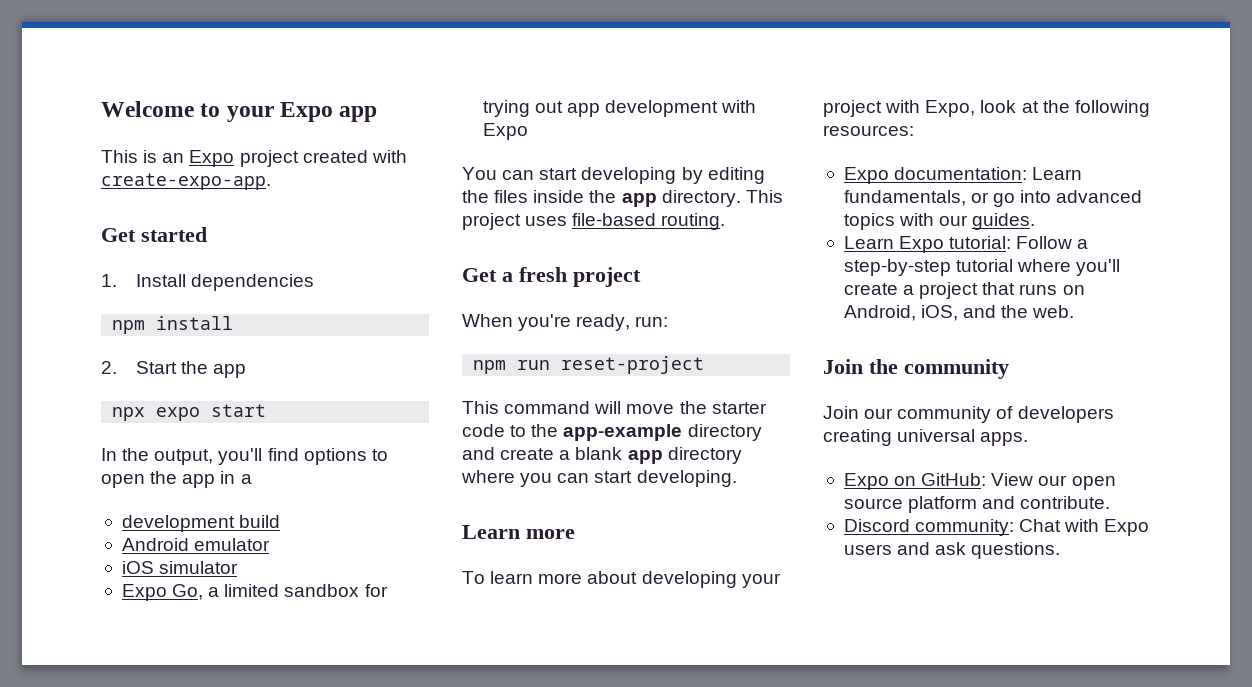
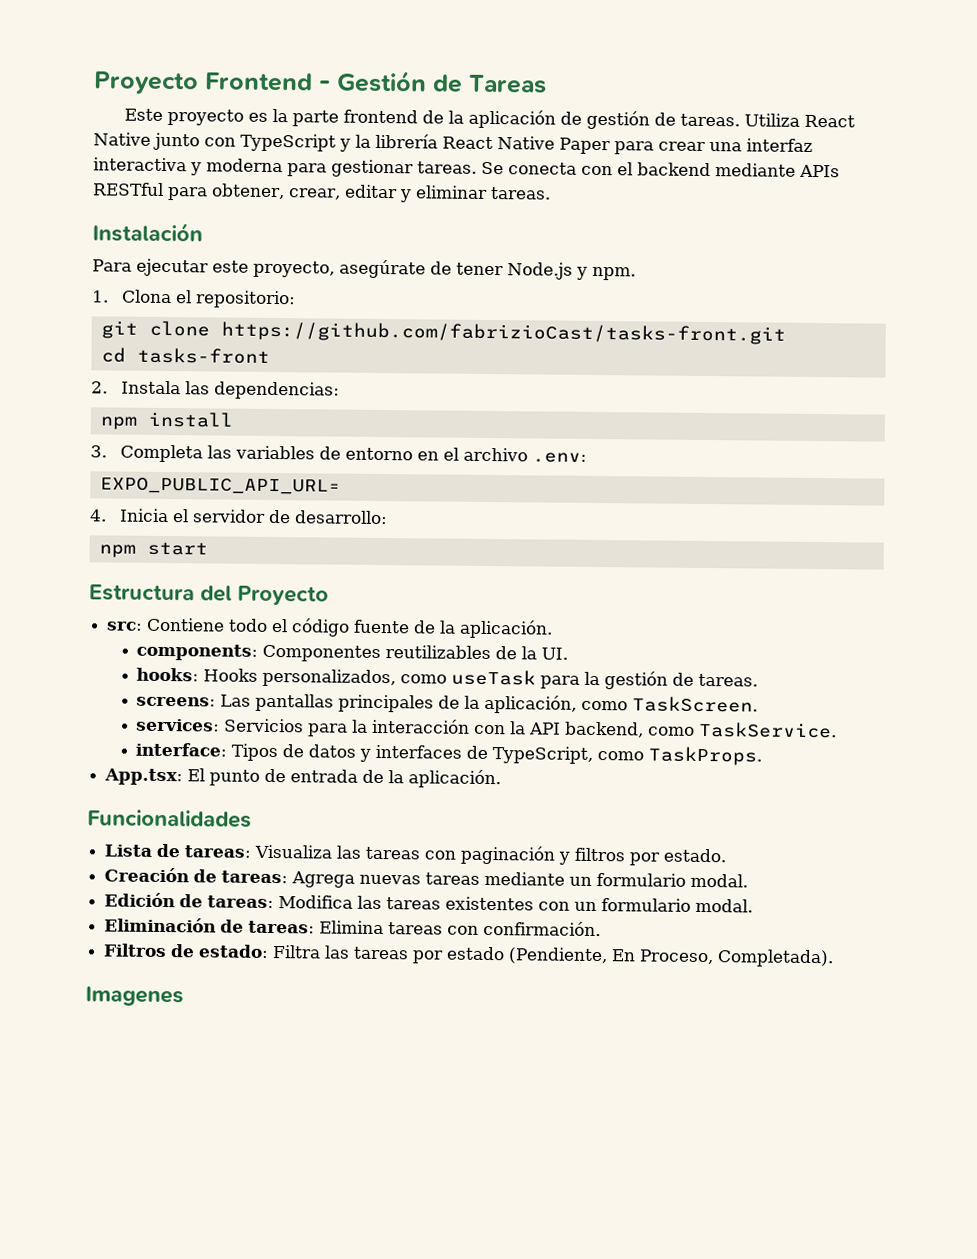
- Welcome to your Expo app
- This is an Expo project created with create-expo-app.
- Get started
- 1. Install dependencies
+ Proyecto Frontend - Gestión de Tareas
+ Este proyecto es la parte frontend de la aplicación de gestión de tareas. Utiliza React Native junto con TypeScript y la librería React Native Paper para crear una interfaz interactiva y moderna para gestionar tareas. Se conecta con el backend mediante APIs RESTful para obtener, crear, editar y eliminar tareas.
+ Instalación
+ Para ejecutar este proyecto, asegúrate de tener Node.js y npm.
+ 1. Clona el repositorio:
+ git clone https://github.com/fabrizioCast/tasks-front.git
+ cd tasks-front
+ 2. Instala las dependencias:
  npm install
- 2. Start the app
- npx expo start
- In the output, you'll find options to open the app in a
- development build
- Android emulator
- iOS simulator
- Expo Go, a limited sandbox for trying out app development with Expo
- You can start developing by editing the files inside the app directory. This project uses file-based routing.
- Get a fresh project
- When you're ready, run:
- npm run reset-project
- This command will move the starter code to the app-example directory and create a blank app directory where you can start developing.
- Learn more
- To learn more about developing your project with Expo, look at the following resources:
- Expo documentation: Learn fundamentals, or go into advanced topics with our guides.
- Learn Expo tutorial: Follow a step-by-step tutorial where you'll create a project that runs on Android, iOS, and the web.
- Join the community
- Join our community of developers creating universal apps.
- Expo on GitHub: View our open source platform and contribute.
- Discord community: Chat with Expo users and ask questions.
+ 3. Completa las variables de entorno en el archivo .env:
+ EXPO_PUBLIC_API_URL=
+ 4. Inicia el servidor de desarrollo:
+ npm start
+ Estructura del Proyecto
+ src: Contiene todo el código fuente de la aplicación.
+ components: Componentes reutilizables de la UI.
+ hooks: Hooks personalizados, como useTask para la gestión de tareas.
+ screens: Las pantallas principales de la aplicación, como TaskScreen.
+ services: Servicios para la interacción con la API backend, como TaskService.
+ interface: Tipos de datos y interfaces de TypeScript, como TaskProps.
+ App.tsx: El punto de entrada de la aplicación.
+ Funcionalidades
+ Lista de tareas: Visualiza las tareas con paginación y filtros por estado.
+ Creación de tareas: Agrega nuevas tareas mediante un formulario modal.
+ Edición de tareas: Modifica las tareas existentes con un formulario modal.
+ Eliminación de tareas: Elimina tareas con confirmación.
+ Filtros de estado: Filtra las tareas por estado (Pendiente, En Proceso, Completada).
+ Imagenes

